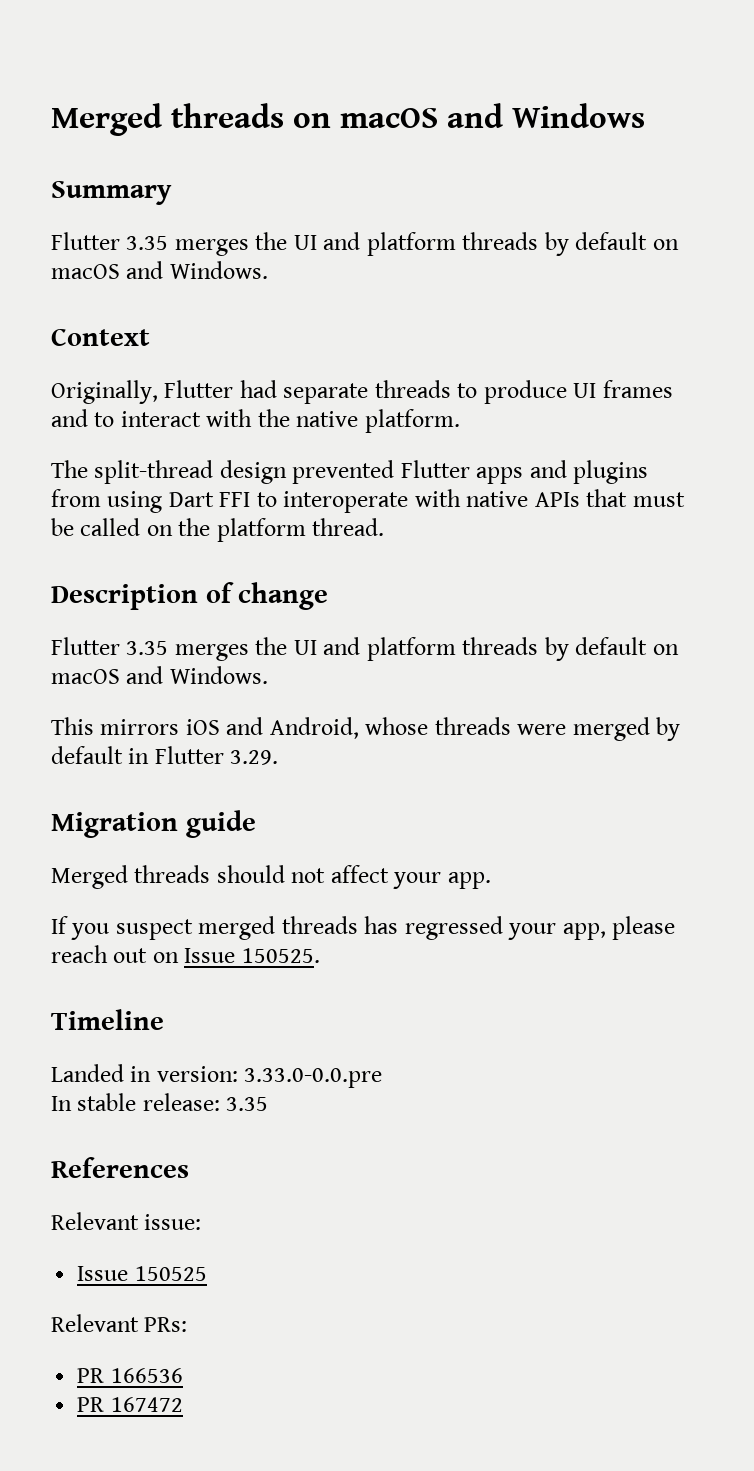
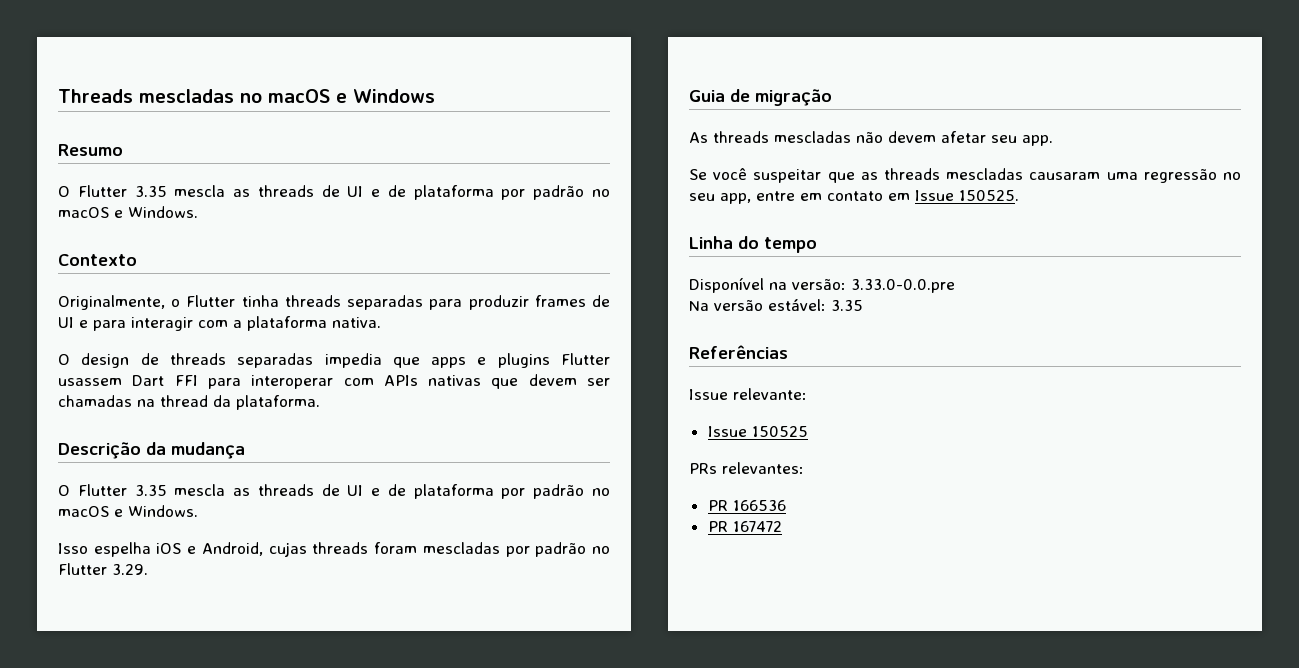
- Merged threads on macOS and Windows
- Summary
- Flutter 3.35 merges the UI and platform threads by default on macOS and Windows.
- Context
- Originally, Flutter had separate threads to produce UI frames and to interact with the native platform.
- The split-thread design prevented Flutter apps and plugins from using Dart FFI to interoperate with native APIs that must be called on the platform thread.
- Description of change
- Flutter 3.35 merges the UI and platform threads by default on macOS and Windows.
- This mirrors iOS and Android, whose threads were merged by default in Flutter 3.29.
- Migration guide
- Merged threads should not affect your app.
- If you suspect merged threads has regressed your app, please reach out on Issue 150525.
- Timeline
- Landed in version: 3.33.0-0.0.pre
- In stable release: 3.35
- References
- Relevant issue:
+ Threads mescladas no macOS e Windows
+ Resumo
+ O Flutter 3.35 mescla as threads de UI e de plataforma por padrão no macOS e Windows.
+ Contexto
+ Originalmente, o Flutter tinha threads separadas para produzir frames de UI e para interagir com a plataforma nativa.
+ O design de threads separadas impedia que apps e plugins Flutter usassem Dart FFI para interoperar com APIs nativas que devem ser chamadas na thread da plataforma.
+ Descrição da mudança
+ O Flutter 3.35 mescla as threads de UI e de plataforma por padrão no macOS e Windows.
+ Isso espelha iOS e Android, cujas threads foram mescladas por padrão no Flutter 3.29.
+ Guia de migração
+ As threads mescladas não devem afetar seu app.
+ Se você suspeitar que as threads mescladas causaram uma regressão no seu app, entre em contato em Issue 150525.
+ Linha do tempo
+ Disponível na versão: 3.33.0-0.0.pre
+ Na versão estável: 3.35
+ Referências
+ Issue relevante:
- Relevant PRs:
+ PRs relevantes:

